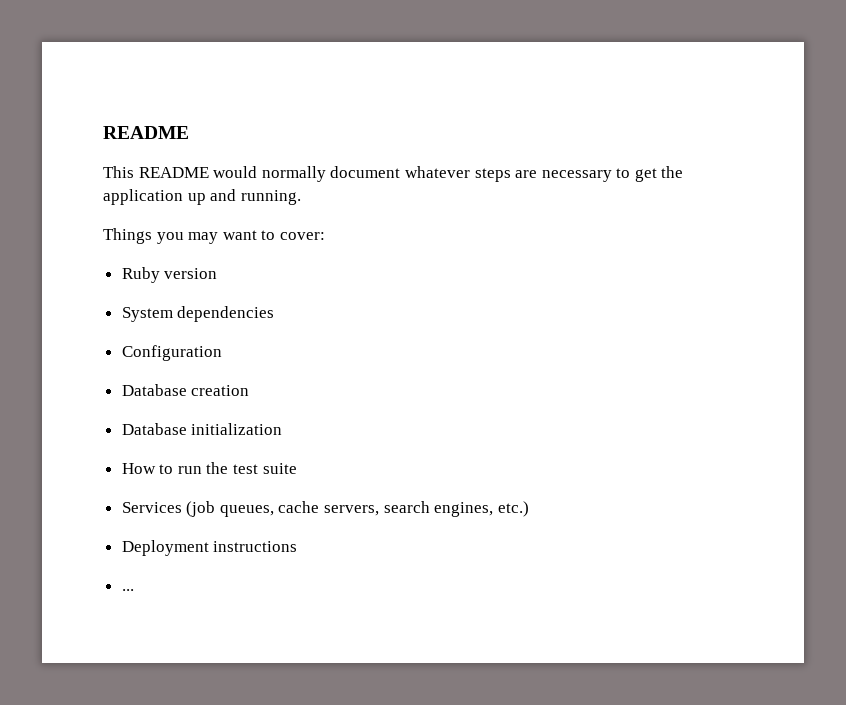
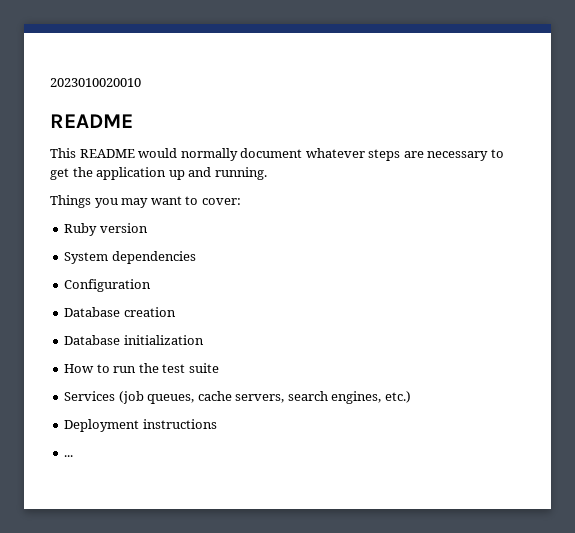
+ 2023010020010

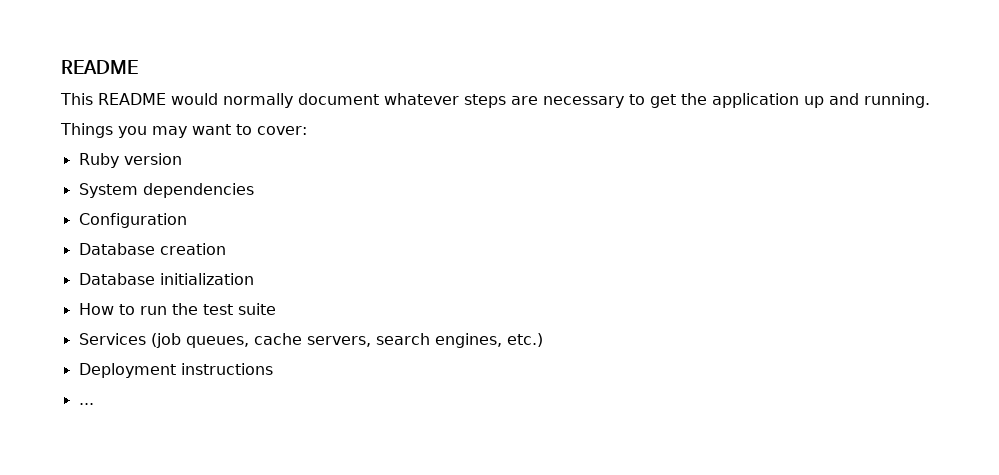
- 2023010020010

